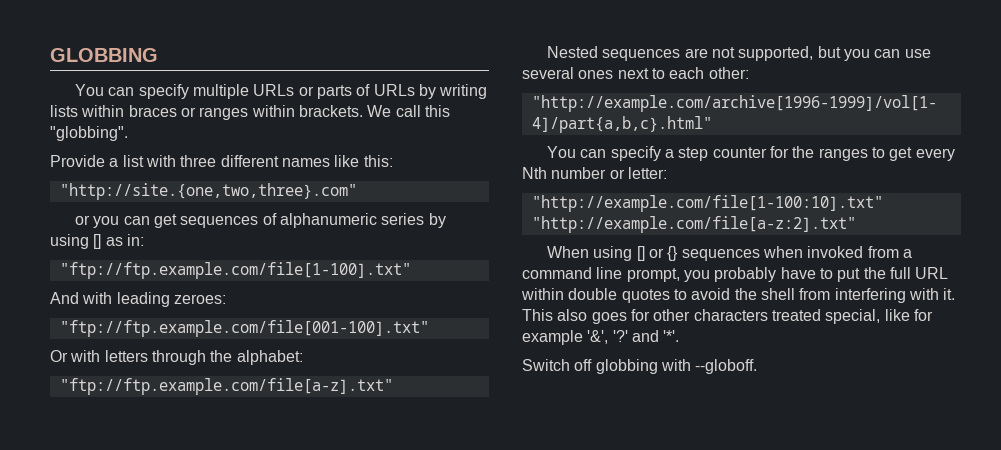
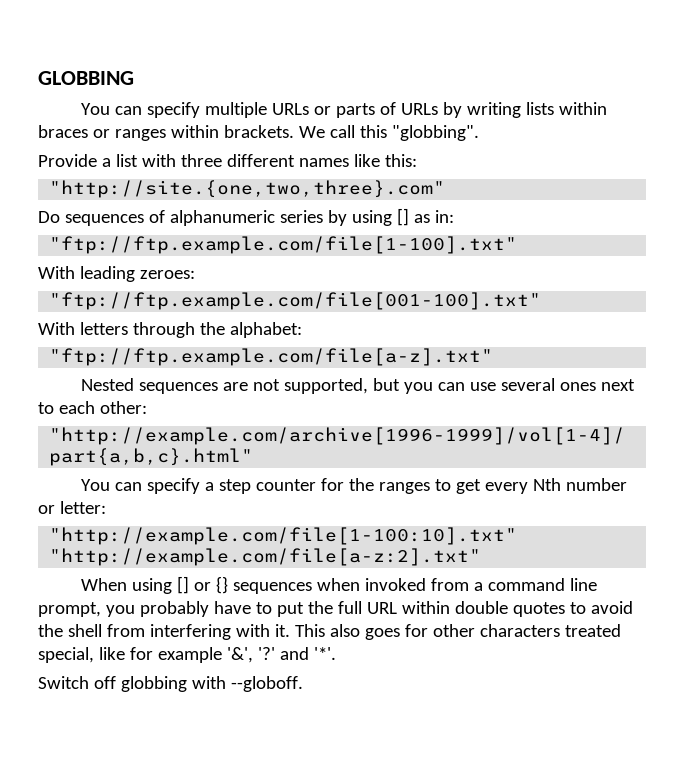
- or you can get sequences of alphanumeric series by using [] as in:
+ Do sequences of alphanumeric series by using [] as in:
- And with leading zeroes:
+ With leading zeroes:
- Or with letters through the alphabet:
+ With letters through the alphabet:

